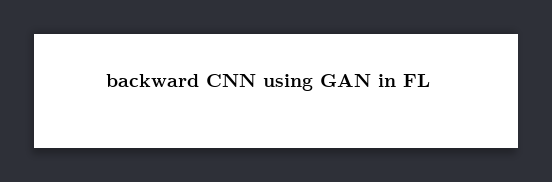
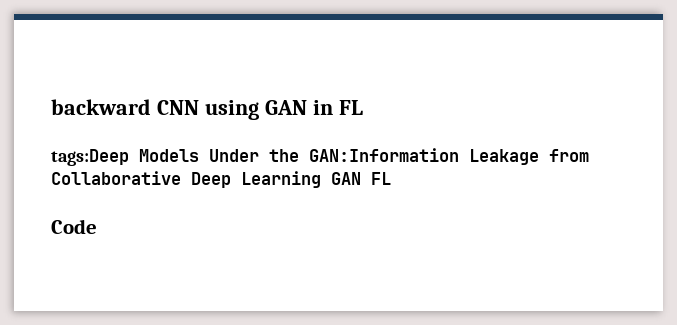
+ tags:Deep Models Under the GAN:Information Leakage from Collaborative Deep Learning GAN FL
+ Code

